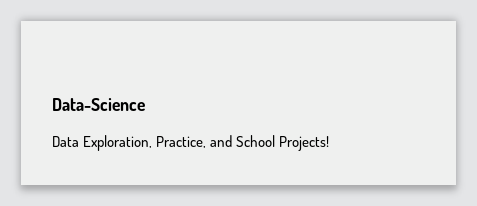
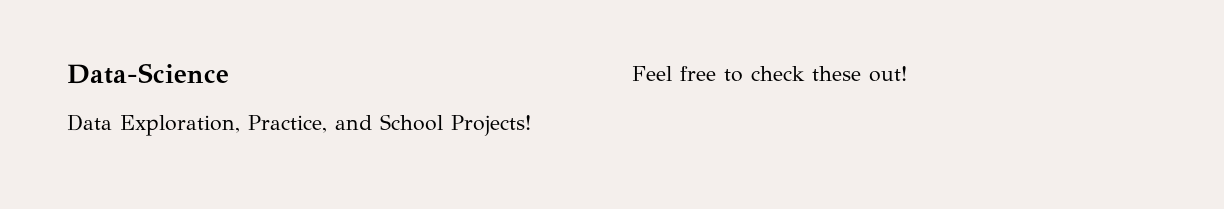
+ Feel free to check these out!

